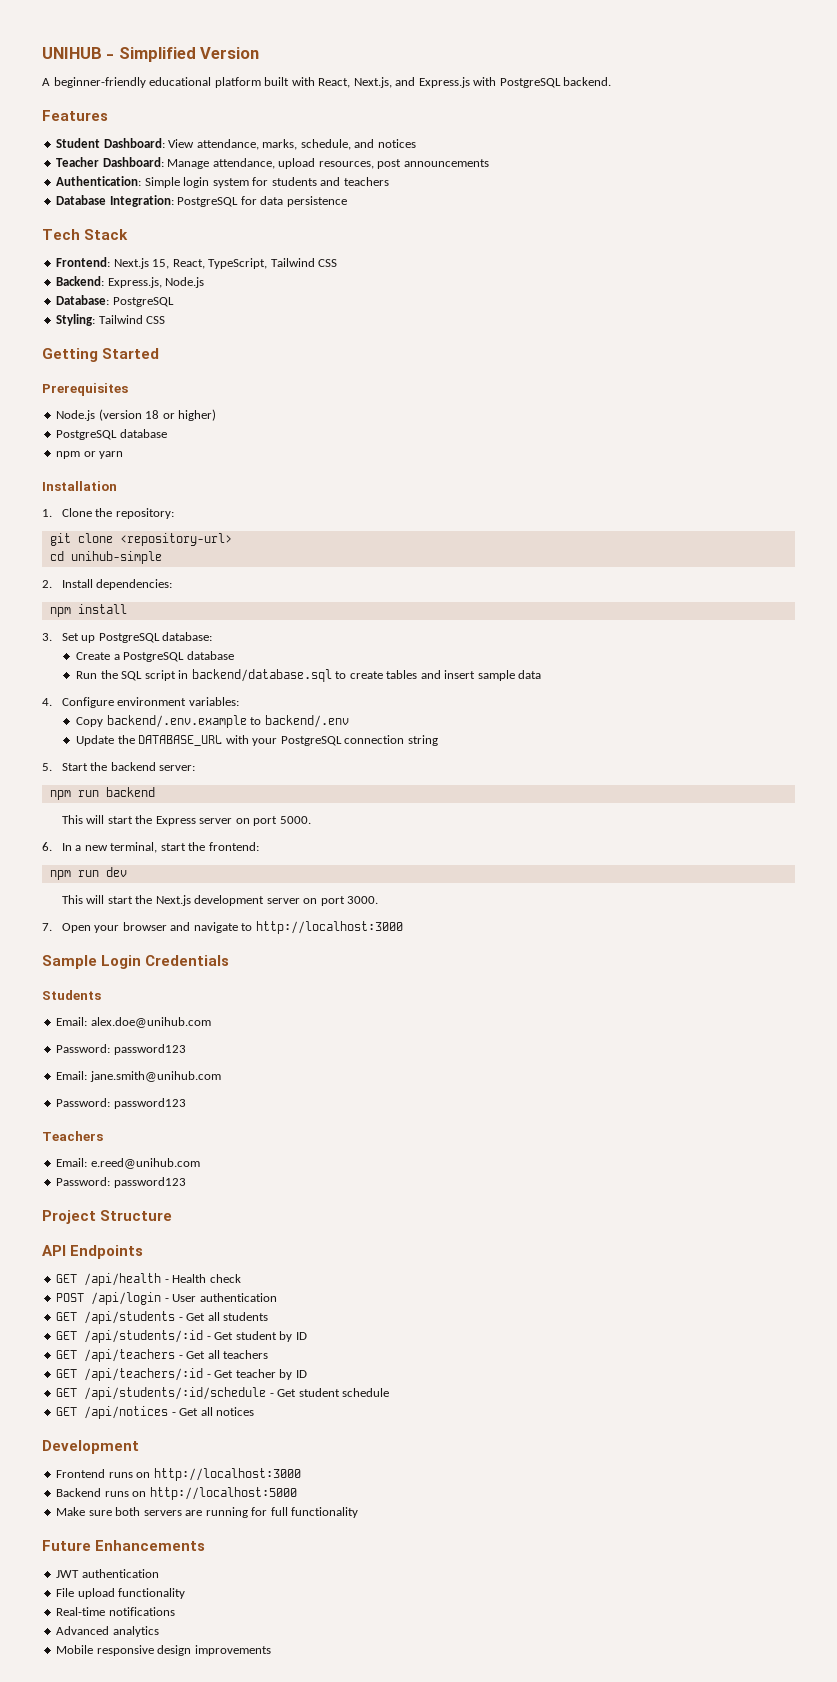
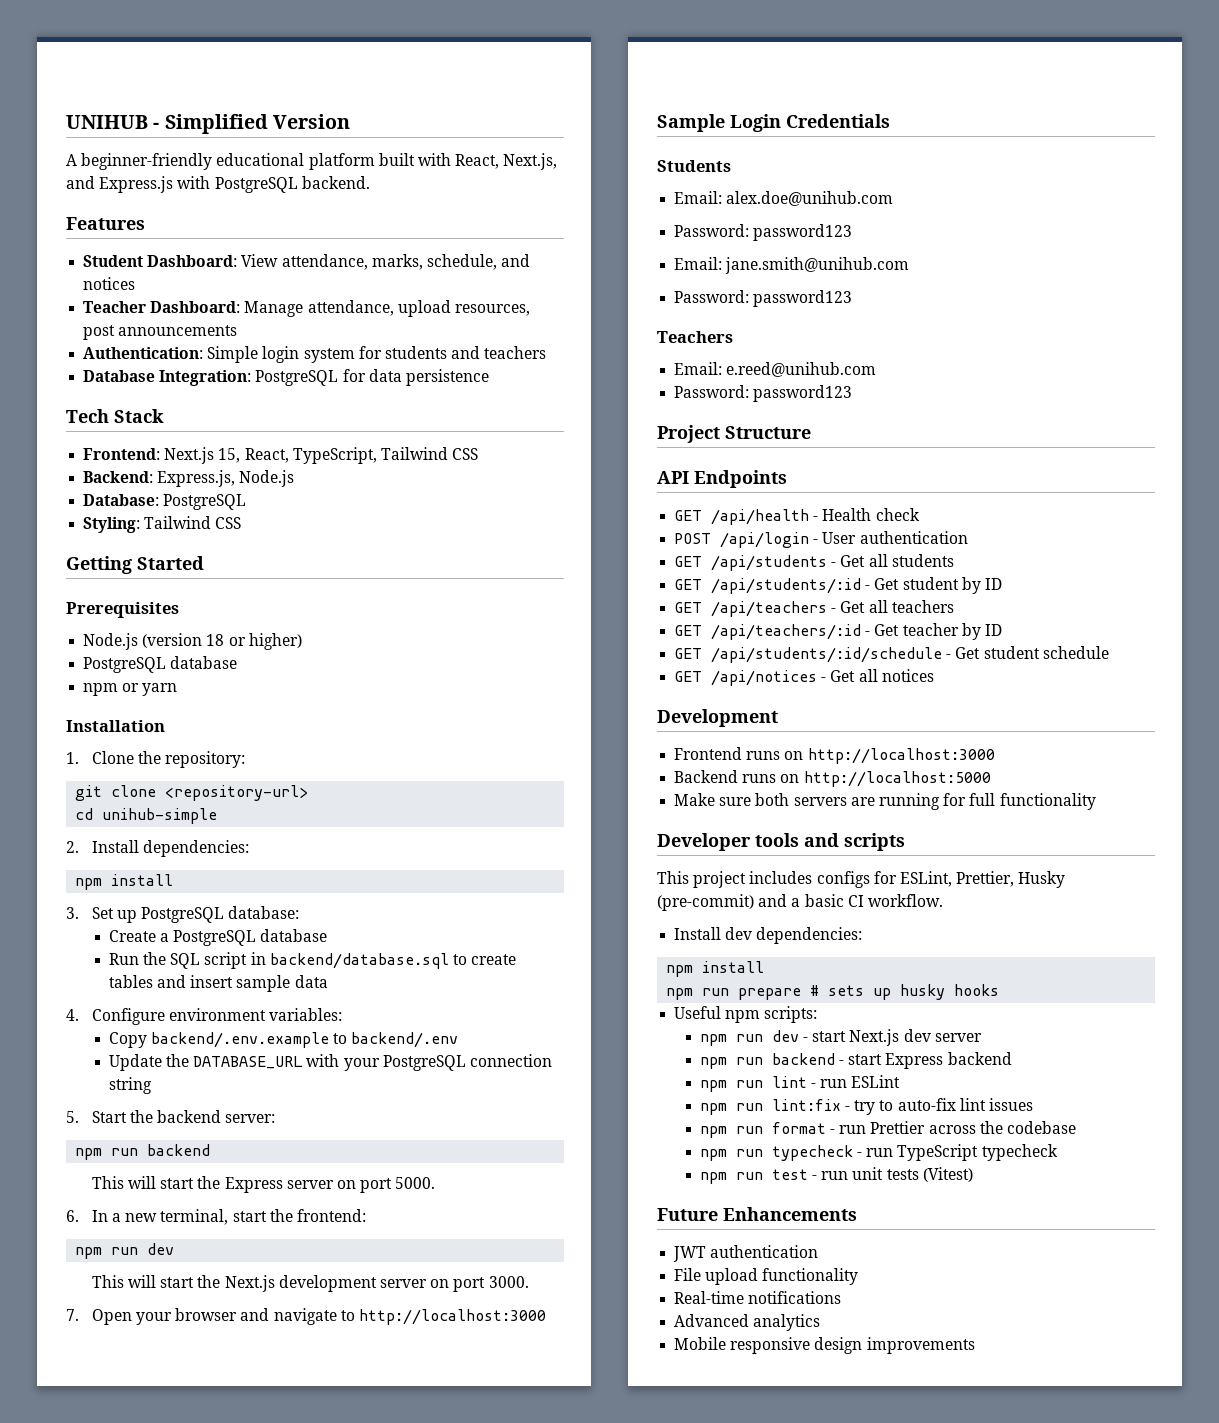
+ Developer tools and scripts
+ This project includes configs for ESLint, Prettier, Husky (pre-commit) and a basic CI workflow.
+ Install dev dependencies:
+ npm install
+ npm run prepare # sets up husky hooks
+ Useful npm scripts:
+ npm run dev - start Next.js dev server
+ npm run backend - start Express backend
+ npm run lint - run ESLint
+ npm run lint:fix - try to auto-fix lint issues
+ npm run format - run Prettier across the codebase
+ npm run typecheck - run TypeScript typecheck
+ npm run test - run unit tests (Vitest)

